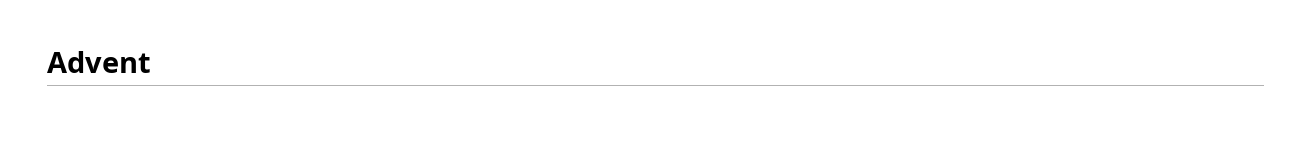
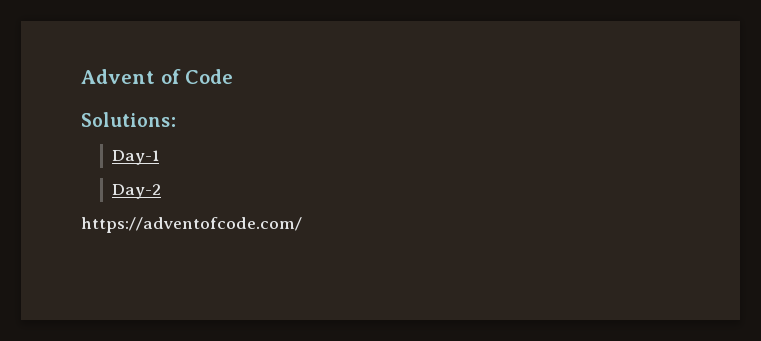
- Advent
+ Advent of Code
+ Solutions:
+ Day-1
+ Day-2
+ https://adventofcode.com/

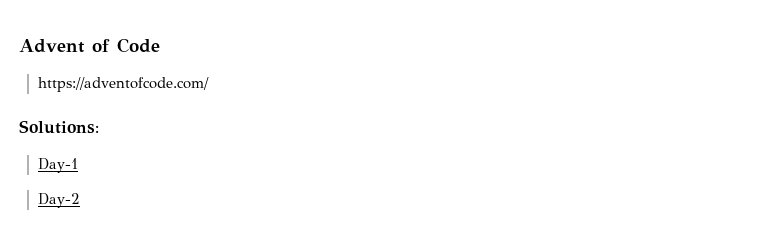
+ https://adventofcode.com/
- https://adventofcode.com/

